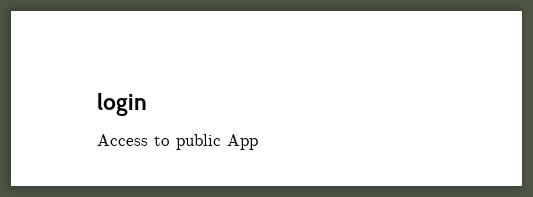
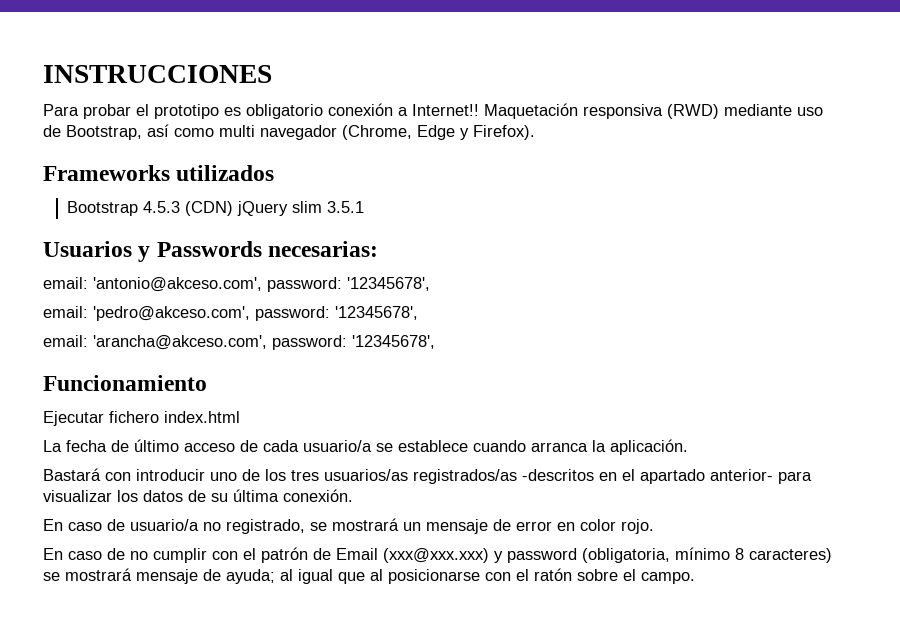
- login
- Access to public App
+ INSTRUCCIONES
+ Para probar el prototipo es obligatorio conexión a Internet!! Maquetación responsiva (RWD) mediante uso de Bootstrap, así como multi navegador (Chrome, Edge y Firefox).
+ Frameworks utilizados
+ Bootstrap 4.5.3 (CDN) jQuery slim 3.5.1
+ Usuarios y Passwords necesarias:
+ email: 'antonio@akceso.com', password: '12345678',
+ email: 'pedro@akceso.com', password: '12345678',
+ email: 'arancha@akceso.com', password: '12345678',
+ Funcionamiento
+ Ejecutar fichero index.html
+ La fecha de último acceso de cada usuario/a se establece cuando arranca la aplicación.
+ Bastará con introducir uno de los tres usuarios/as registrados/as -descritos en el apartado anterior- para visualizar los datos de su última conexión.
+ En caso de usuario/a no registrado, se mostrará un mensaje de error en color rojo.
+ En caso de no cumplir con el patrón de Email (xxx@xxx.xxx) y password (obligatoria, mínimo 8 caracteres) se mostrará mensaje de ayuda; al igual que al posicionarse con el ratón sobre el campo.

